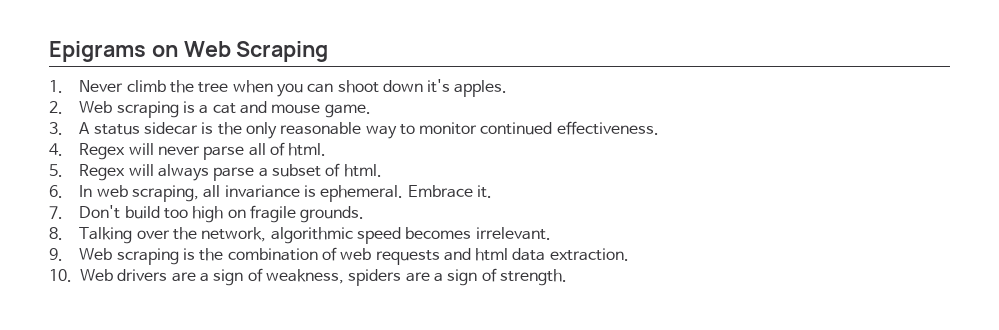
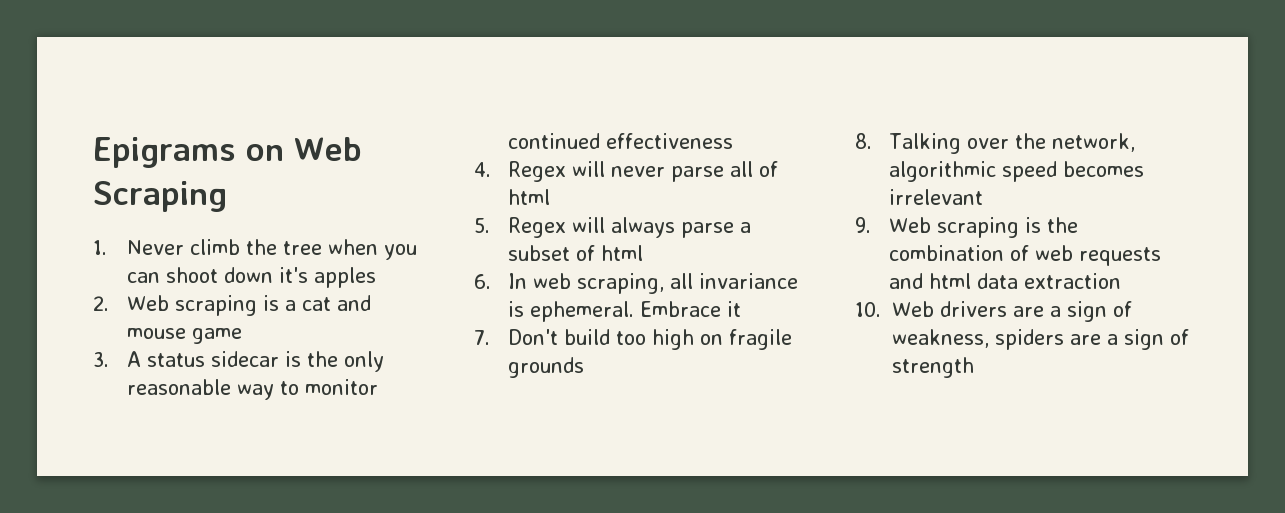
- 1. Never climb the tree when you can shoot down it's apples.
+ 1. Never climb the tree when you can shoot down it's apples
- 2. Web scraping is a cat and mouse game.
+ 2. Web scraping is a cat and mouse game
- 3. A status sidecar is the only reasonable way to monitor continued effectiveness.
+ 3. A status sidecar is the only reasonable way to monitor continued effectiveness
- 4. Regex will never parse all of html.
+ 4. Regex will never parse all of html
- 5. Regex will always parse a subset of html.
+ 5. Regex will always parse a subset of html
- Embrace it.
+ Embrace it
- 7. Don't build too high on fragile grounds.
+ 7. Don't build too high on fragile grounds
- 8. Talking over the network, algorithmic speed becomes irrelevant.
+ 8. Talking over the network, algorithmic speed becomes irrelevant
- 9. Web scraping is the combination of web requests and html data extraction.
+ 9. Web scraping is the combination of web requests and html data extraction
- 10. Web drivers are a sign of weakness, spiders are a sign of strength.
+ 10. Web drivers are a sign of weakness, spiders are a sign of strength

